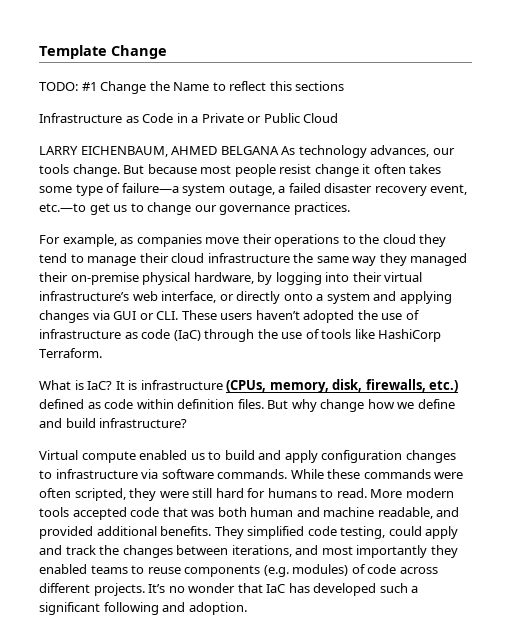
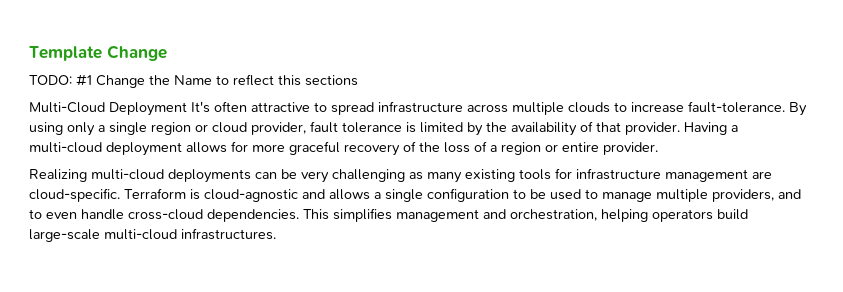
- Infrastructure as Code in a Private or Public Cloud
- LARRY EICHENBAUM, AHMED BELGANA As technology advances, our tools change. But because most people resist change it often takes some type of failure—a system outage, a failed disaster recovery event, etc.—to get us to change our governance practices.
- For example, as companies move their operations to the cloud they tend to manage their cloud infrastructure the same way they managed their on-premise physical hardware, by logging into their virtual infrastructure’s web interface, or directly onto a system and applying changes via GUI or CLI. These users haven’t adopted the use of infrastructure as code (IaC) through the use of tools like HashiCorp Terraform.
- What is IaC? It is infrastructure (CPUs, memory, disk, firewalls, etc.) defined as code within definition files. But why change how we define and build infrastructure?
- Virtual compute enabled us to build and apply configuration changes to infrastructure via software commands. While these commands were often scripted, they were still hard for humans to read. More modern tools accepted code that was both human and machine readable, and provided additional benefits. They simplified code testing, could apply and track the changes between iterations, and most importantly they enabled teams to reuse components (e.g. modules) of code across different projects. It’s no wonder that IaC has developed such a significant following and adoption.
+ Multi-Cloud Deployment It's often attractive to spread infrastructure across multiple clouds to increase fault-tolerance. By using only a single region or cloud provider, fault tolerance is limited by the availability of that provider. Having a multi-cloud deployment allows for more graceful recovery of the loss of a region or entire provider.
+ Realizing multi-cloud deployments can be very challenging as many existing tools for infrastructure management are cloud-specific. Terraform is cloud-agnostic and allows a single configuration to be used to manage multiple providers, and to even handle cross-cloud dependencies. This simplifies management and orchestration, helping operators build large-scale multi-cloud infrastructures.

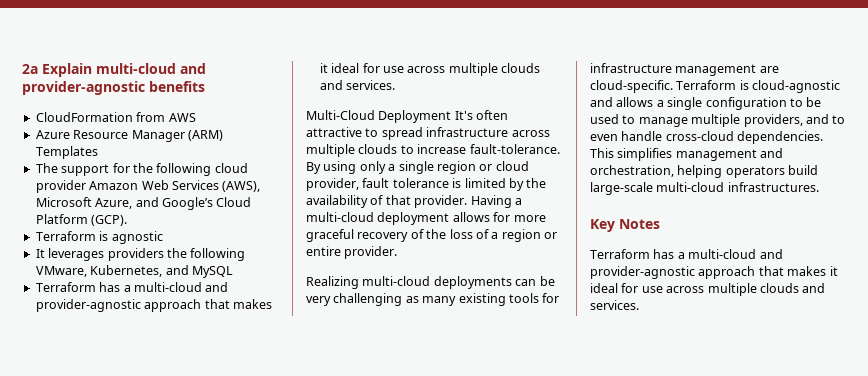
- Template Change
- TODO: #1 Change the Name to reflect this sections
+ 2a Explain multi-cloud and provider-agnostic benefits
+ CloudFormation from AWS
+ Azure Resource Manager (ARM) Templates
+ The support for the following cloud provider Amazon Web Services (AWS), Microsoft Azure, and Google’s Cloud Platform (GCP).
+ Terraform is agnostic
+ It leverages providers the following VMware, Kubernetes, and MySQL
+ Terraform has a multi-cloud and provider-agnostic approach that makes it ideal for use across multiple clouds and services.
+ Key Notes
+ Terraform has a multi-cloud and provider-agnostic approach that makes it ideal for use across multiple clouds and services.

